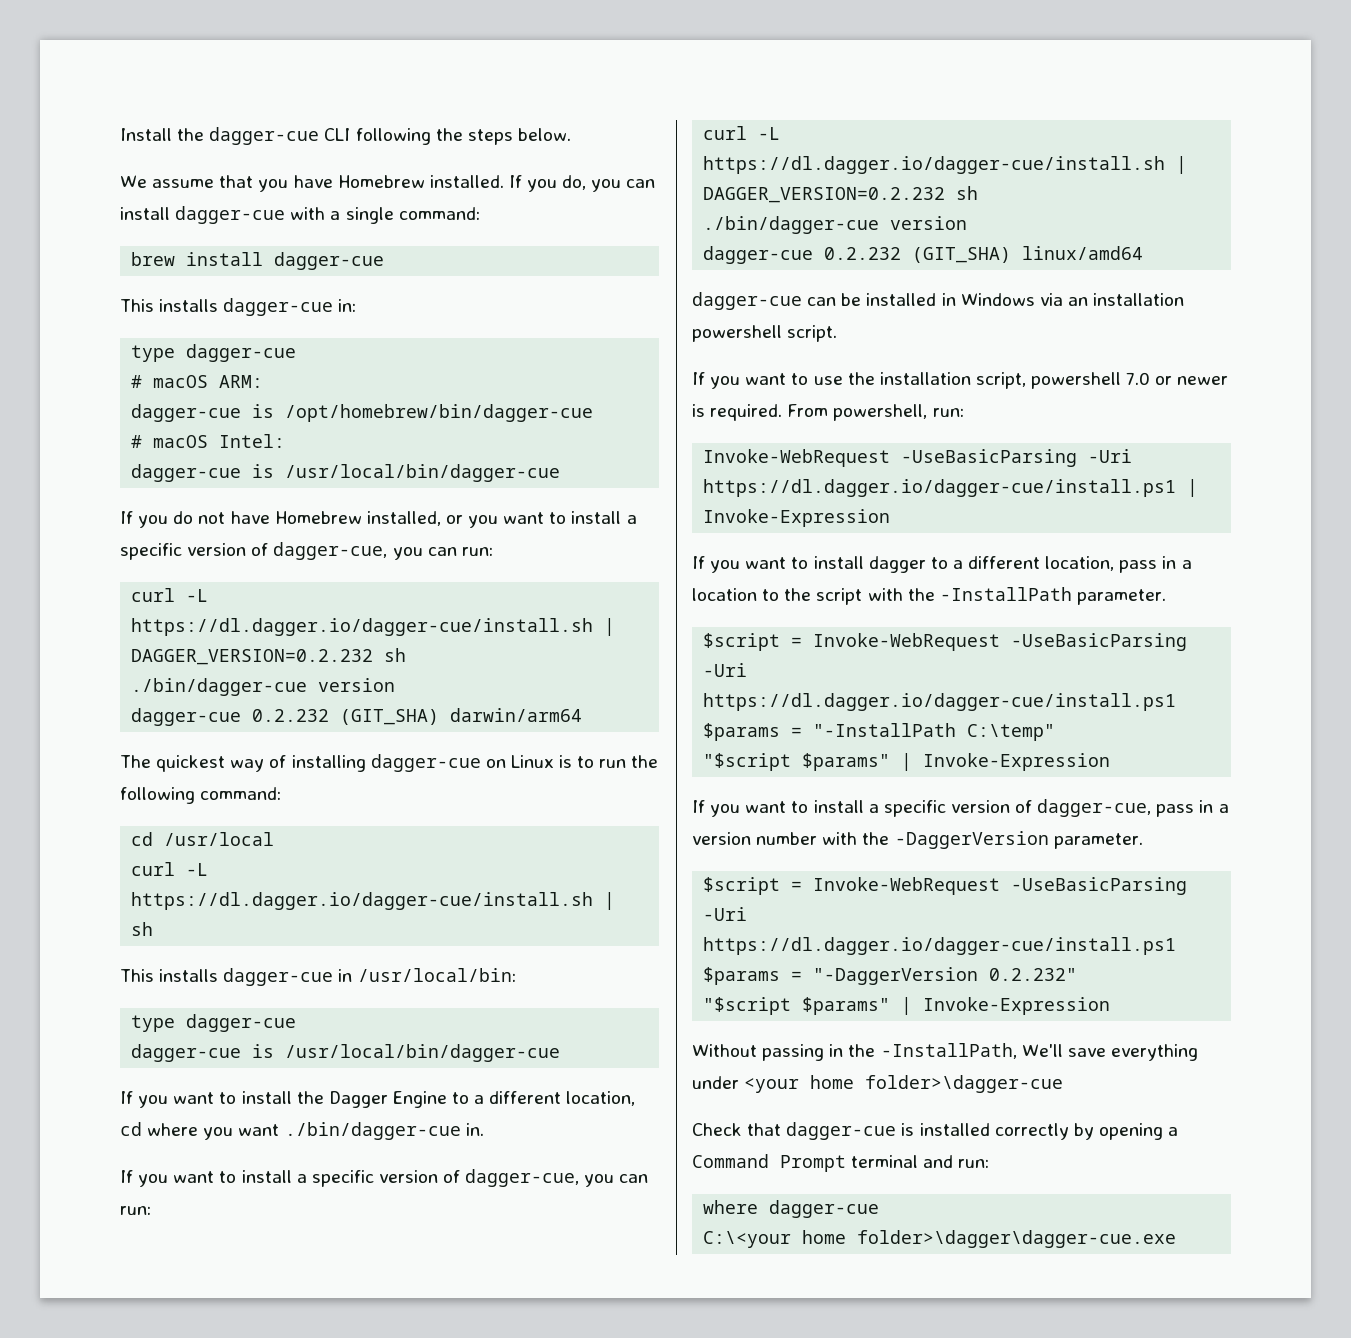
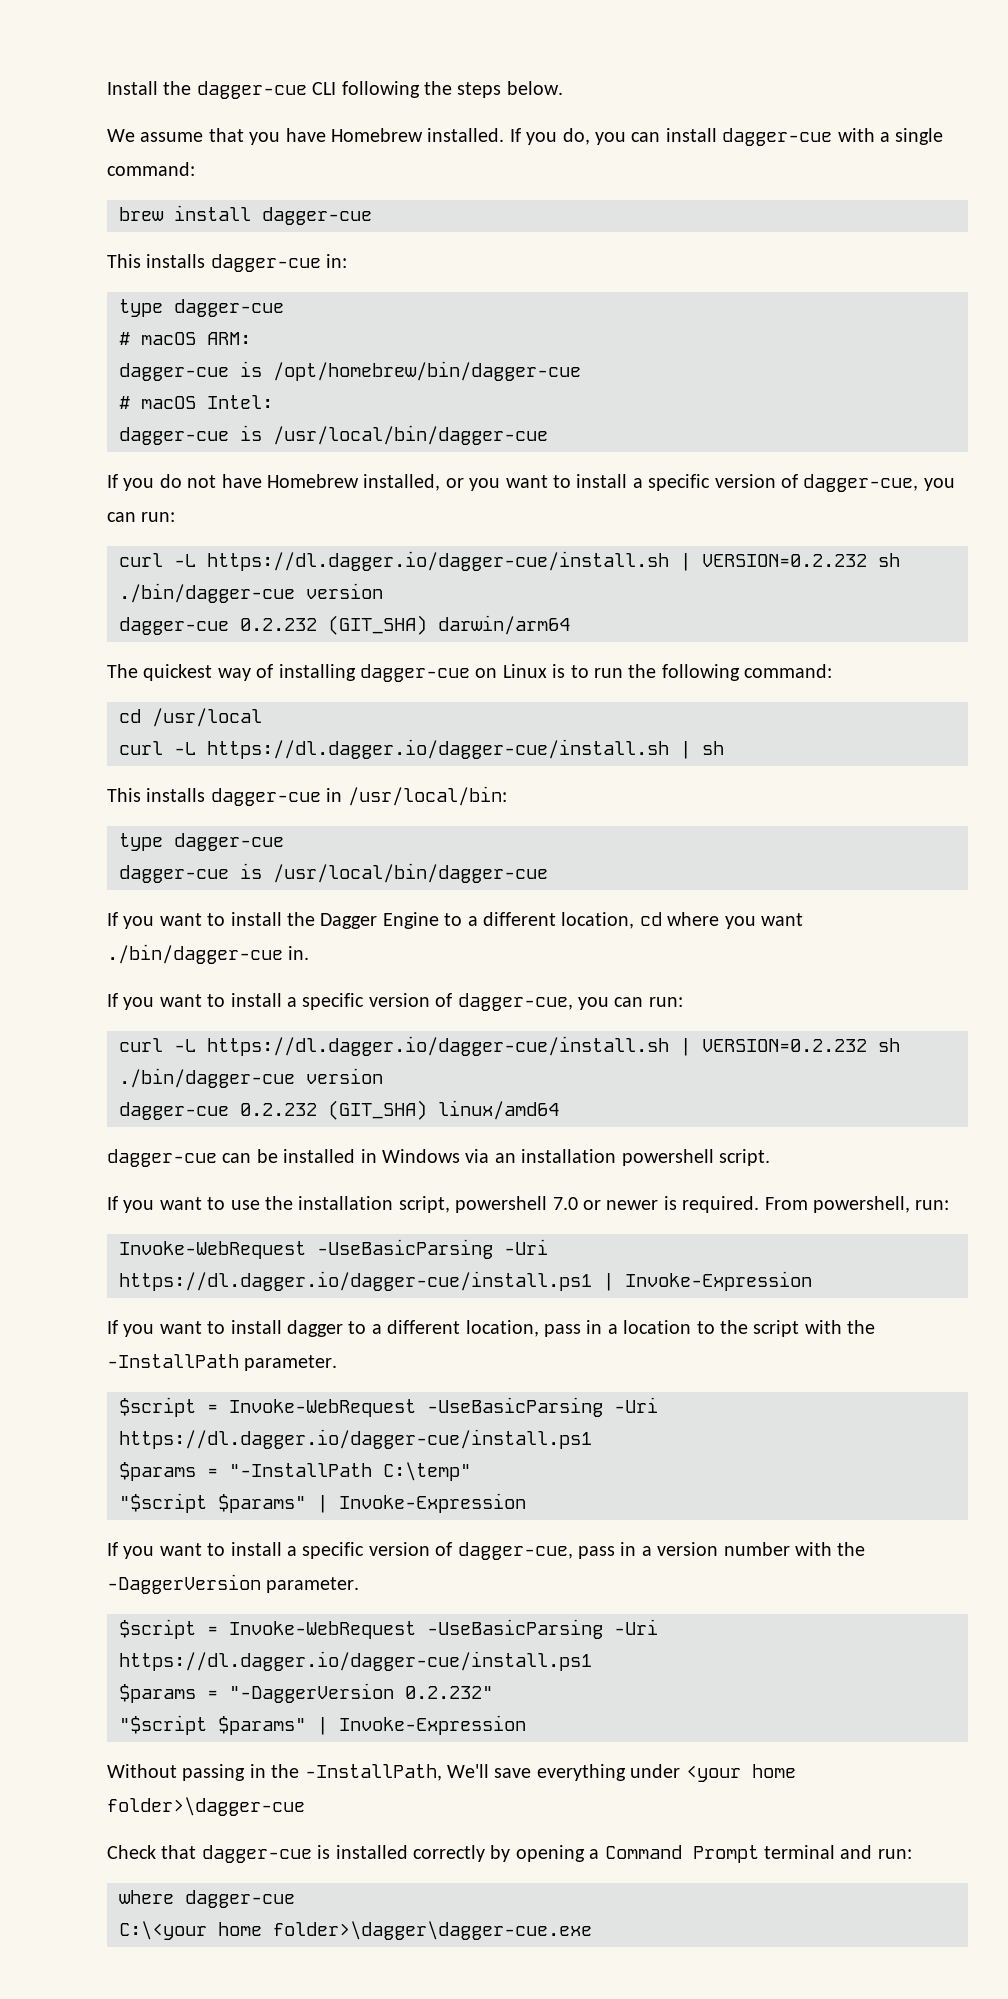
  If you do not have Homebrew installed, or you want to install a specific version of dagger-cue, you can run:
- curl -L https://dl.dagger.io/dagger-cue/install.sh | DAGGER_VERSION=0.2.232 sh
+ curl -L https://dl.dagger.io/dagger-cue/install.sh | VERSION=0.2.232 sh
  If you want to install a specific version of dagger-cue, you can run:
- curl -L https://dl.dagger.io/dagger-cue/install.sh | DAGGER_VERSION=0.2.232 sh
+ curl -L https://dl.dagger.io/dagger-cue/install.sh | VERSION=0.2.232 sh

